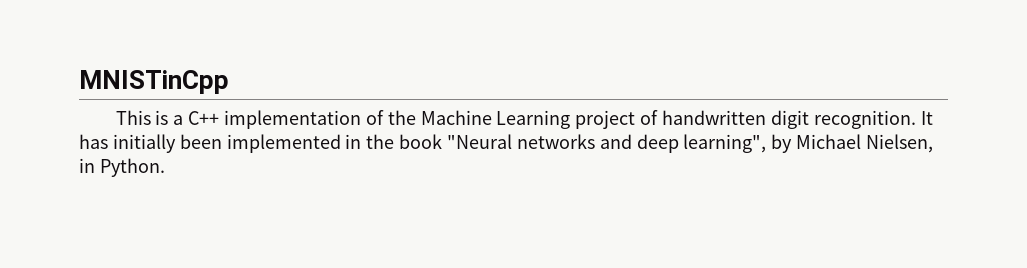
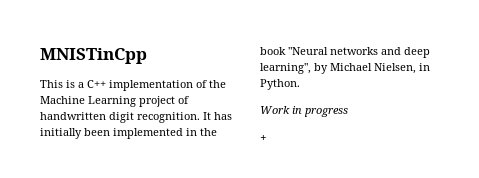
+ Work in progress
+ +

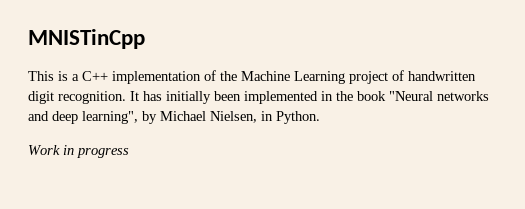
- +

